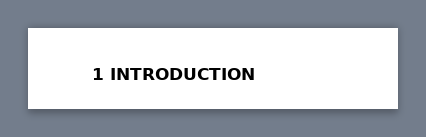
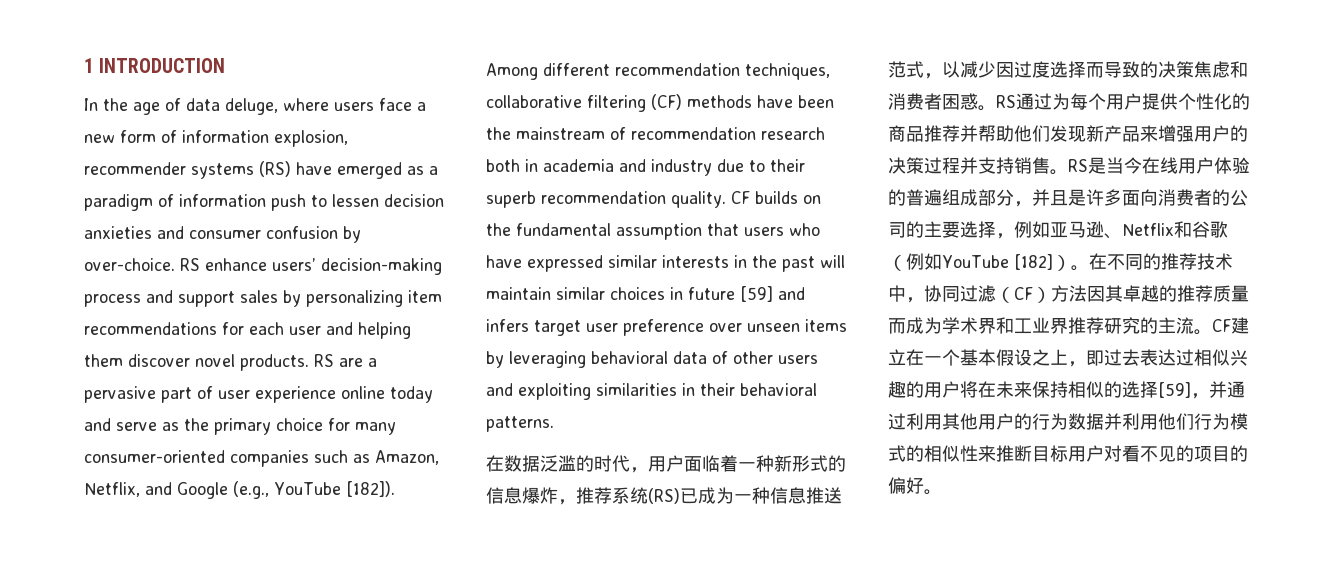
+ In the age of data deluge, where users face a new form of information explosion, recommender systems (RS) have emerged as a paradigm of information push to lessen decision anxieties and consumer confusion by over-choice. RS enhance users’ decision-making process and support sales by personalizing item recommendations for each user and helping them discover novel products. RS are a pervasive part of user experience online today and serve as the primary choice for many consumer-oriented companies such as Amazon, Netflix, and Google (e.g., YouTube [182]). Among different recommendation techniques, collaborative filtering (CF) methods have been the mainstream of recommendation research both in academia and industry due to their superb recommendation quality. CF builds on the fundamental assumption that users who have expressed similar interests in the past will maintain similar choices in future [59] and infers target user preference over unseen items by leveraging behavioral data of other users and exploiting similarities in their behavioral patterns.
+ 在数据泛滥的时代，用户面临着一种新形式的信息爆炸，推荐系统(RS)已成为一种信息推送范式，以减少因过度选择而导致的决策焦虑和消费者困惑。RS通过为每个用户提供个性化的商品推荐并帮助他们发现新产品来增强用户的决策过程并支持销售。RS是当今在线用户体验的普遍组成部分，并且是许多面向消费者的公司的主要选择，例如亚马逊、Netflix和谷歌（例如YouTube [182]）。在不同的推荐技术中，协同过滤（CF）方法因其卓越的推荐质量而成为学术界和工业界推荐研究的主流。CF建立在一个基本假设之上，即过去表达过相似兴趣的用户将在未来保持相似的选择[59]，并通过利用其他用户的行为数据并利用他们行为模式的相似性来推断目标用户对看不见的项目的偏好。

